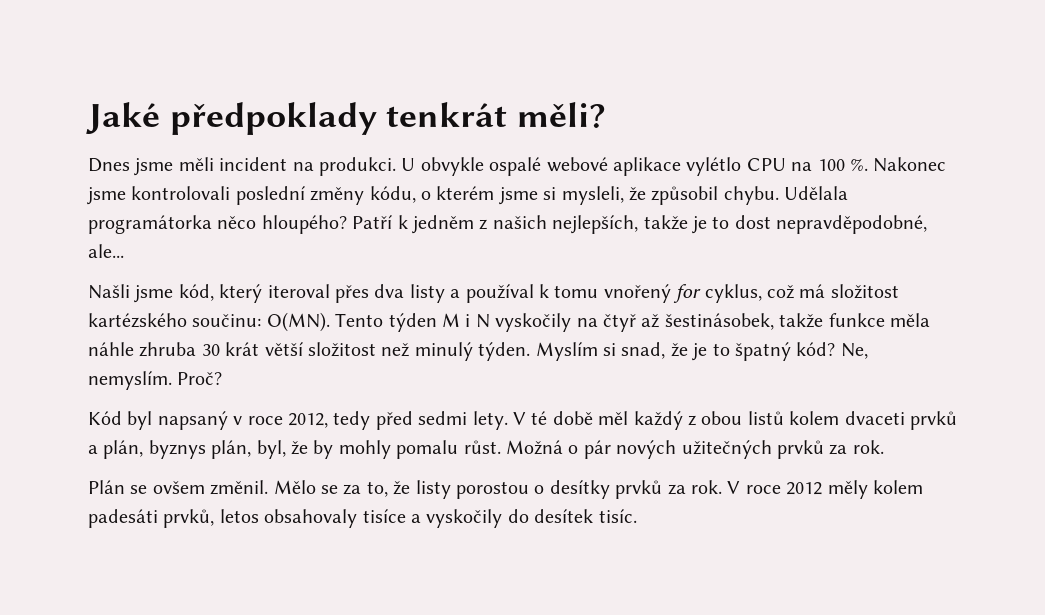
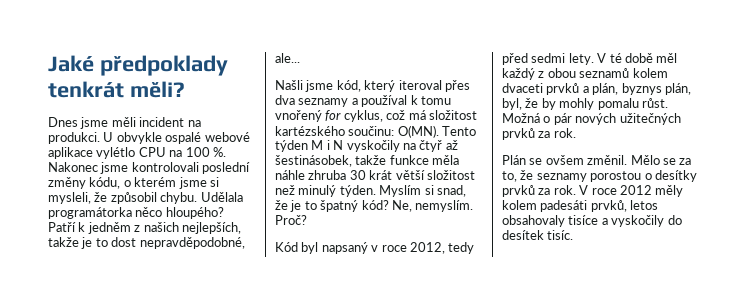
- Našli jsme kód, který iteroval přes dva listy a používal k tomu vnořený for cyklus, což má složitost kartézského součinu: O(MN).
+ Našli jsme kód, který iteroval přes dva seznamy a používal k tomu vnořený for cyklus, což má složitost kartézského součinu: O(MN).
- V té době měl každý z obou listů kolem dvaceti prvků a plán, byznys plán, byl, že by mohly pomalu růst.
+ V té době měl každý z obou seznamů kolem dvaceti prvků a plán, byznys plán, byl, že by mohly pomalu růst.
- Mělo se za to, že listy porostou o desítky prvků za rok.
+ Mělo se za to, že seznamy porostou o desítky prvků za rok.

